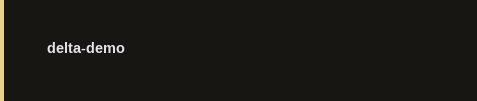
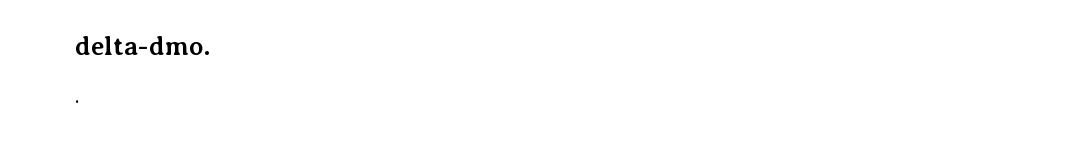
- delta-demo
+ delta-dmo.
+ .

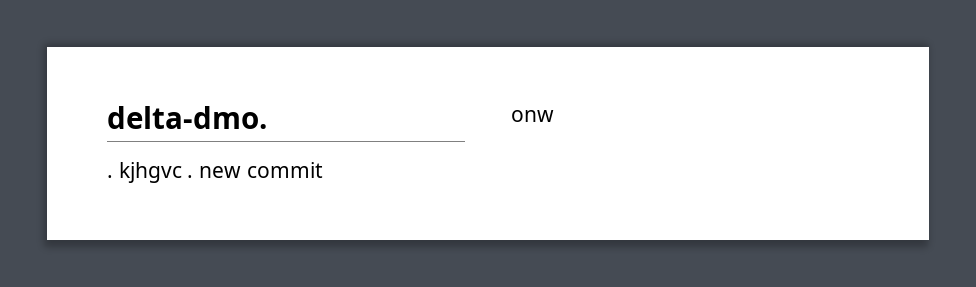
- .
+ . kjhgvc . new commit
+ onw

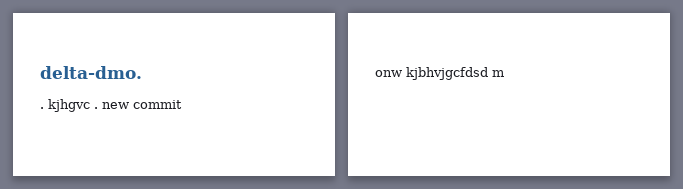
- onw
+ onw kjbhvjgcfdsd m

